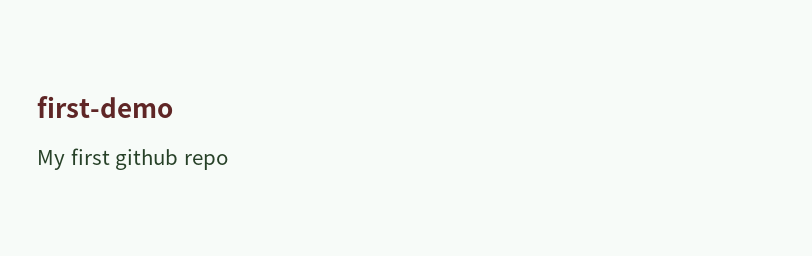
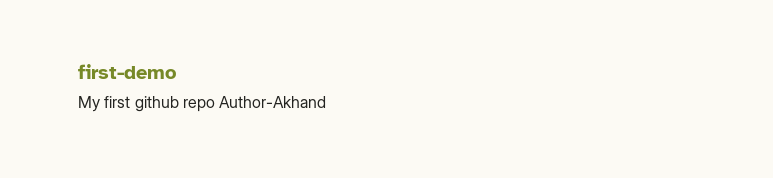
- My first github repo
+ My first github repo Author-Akhand

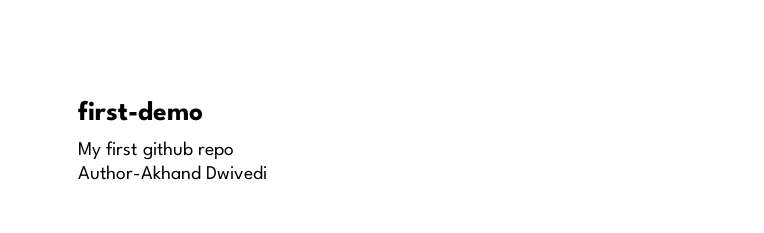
- My first github repo Author-Akhand
+ My first github repo
+ Author-Akhand Dwivedi

